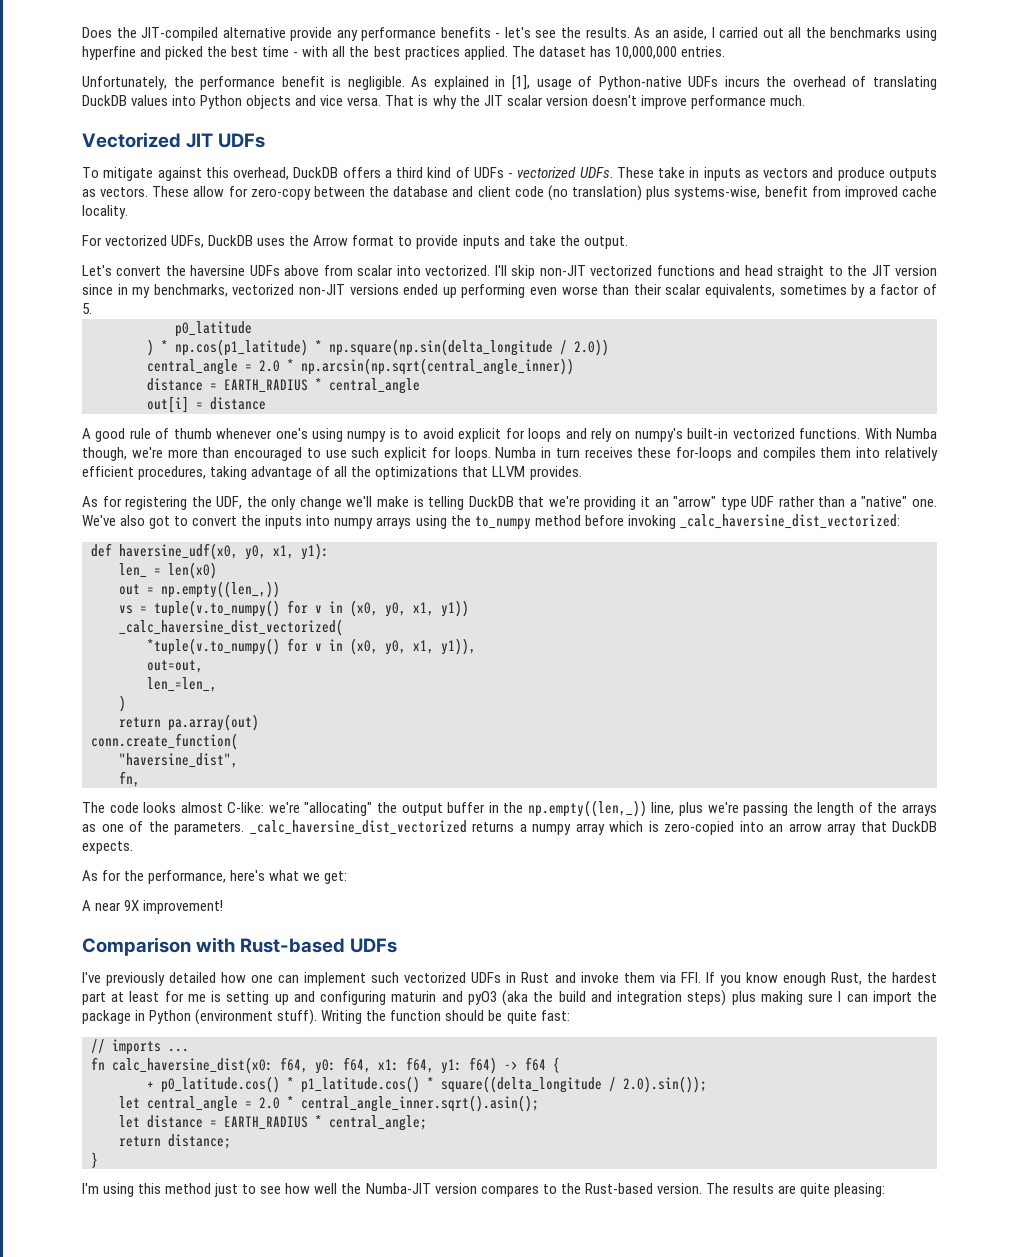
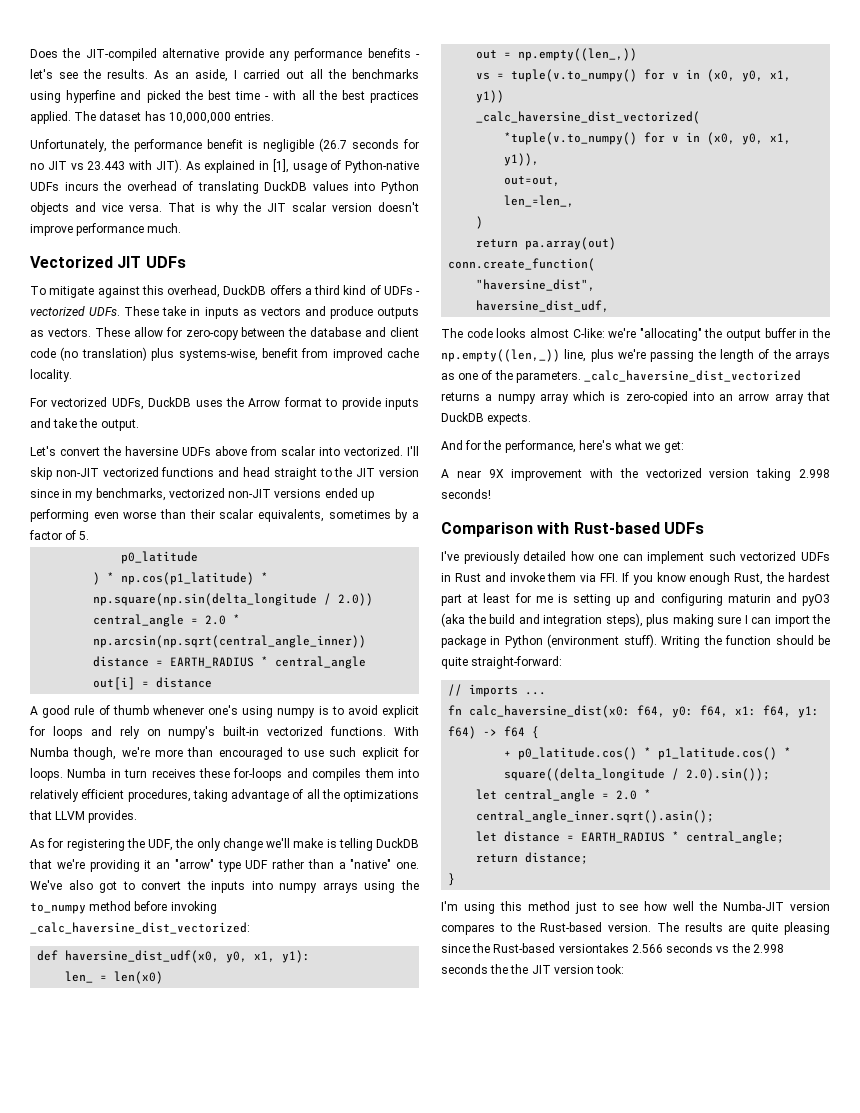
- Unfortunately, the performance benefit is negligible.
+ Unfortunately, the performance benefit is negligible (26.7 seconds for no JIT vs 23.443 with JIT).
- def haversine_udf(x0, y0, x1, y1):
+ def haversine_dist_udf(x0, y0, x1, y1):
- fn,
+ haversine_dist_udf,
- As for the performance, here's what we get:
+ And for the performance, here's what we get:
- A near 9X improvement!
+ A near 9X improvement with the vectorized version taking 2.998 seconds!
- I've previously detailed how one can implement such vectorized UDFs in Rust and invoke them via FFI. If you know enough Rust, the hardest part at least for me is setting up and configuring maturin and pyO3 (aka the build and integration steps) plus making sure I can import the package in Python (environment stuff).
+ I've previously detailed how one can implement such vectorized UDFs in Rust and invoke them via FFI. If you know enough Rust, the hardest part at least for me is setting up and configuring maturin and pyO3 (aka the build and integration steps), plus making sure I can import the package in Python (environment stuff).
- Writing the function should be quite fast:
+ Writing the function should be quite straight-forward:
- The results are quite pleasing:
+ The results are quite pleasing since the Rust-based versiontakes 2.566 seconds vs the 2.998 seconds the the JIT version took:

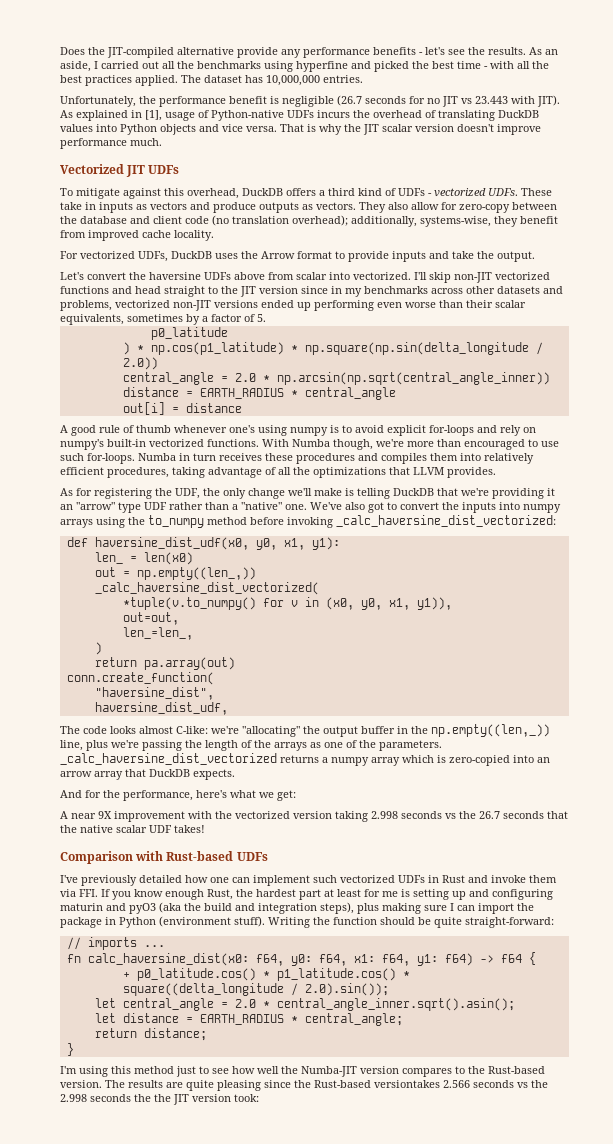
- These allow for zero-copy between the database and client code (no translation) plus systems-wise, benefit from improved cache locality.
+ They also allow for zero-copy between the database and client code (no translation overhead); additionally, systems-wise, they benefit from improved cache locality.
- I'll skip non-JIT vectorized functions and head straight to the JIT version since in my benchmarks, vectorized non-JIT versions ended up performing even worse than their scalar equivalents, sometimes by a factor of 5.
+ I'll skip non-JIT vectorized functions and head straight to the JIT version since in my benchmarks across other datasets and problems, vectorized non-JIT versions ended up performing even worse than their scalar equivalents, sometimes by a factor of 5.
- A good rule of thumb whenever one's using numpy is to avoid explicit for loops and rely on numpy's built-in vectorized functions.
+ A good rule of thumb whenever one's using numpy is to avoid explicit for-loops and rely on numpy's built-in vectorized functions.
- With Numba though, we're more than encouraged to use such explicit for loops.
+ With Numba though, we're more than encouraged to use such for-loops.
- Numba in turn receives these for-loops and compiles them into relatively efficient procedures, taking advantage of all the optimizations that LLVM provides.
+ Numba in turn receives these procedures and compiles them into relatively efficient procedures, taking advantage of all the optimizations that LLVM provides.
- vs = tuple(v.to_numpy() for v in (x0, y0, x1, y1))
- A near 9X improvement with the vectorized version taking 2.998 seconds!
+ A near 9X improvement with the vectorized version taking 2.998 seconds vs the 26.7 seconds that the native scalar UDF takes!

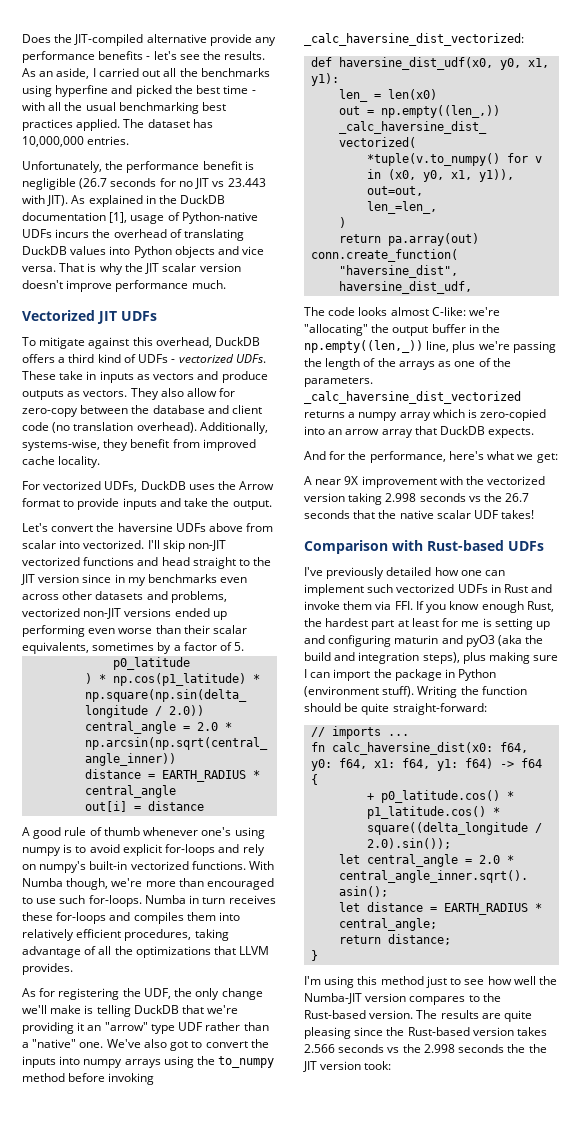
- As an aside, I carried out all the benchmarks using hyperfine and picked the best time - with all the best practices applied.
+ As an aside, I carried out all the benchmarks using hyperfine and picked the best time - with all the usual benchmarking best practices applied.
- As explained in [1], usage of Python-native UDFs incurs the overhead of translating DuckDB values into Python objects and vice versa.
+ As explained in the DuckDB documentation [1], usage of Python-native UDFs incurs the overhead of translating DuckDB values into Python objects and vice versa.
- They also allow for zero-copy between the database and client code (no translation overhead); additionally, systems-wise, they benefit from improved cache locality.
+ They also allow for zero-copy between the database and client code (no translation overhead). Additionally, systems-wise, they benefit from improved cache locality.
- I'll skip non-JIT vectorized functions and head straight to the JIT version since in my benchmarks across other datasets and problems, vectorized non-JIT versions ended up performing even worse than their scalar equivalents, sometimes by a factor of 5.
+ I'll skip non-JIT vectorized functions and head straight to the JIT version since in my benchmarks even across other datasets and problems, vectorized non-JIT versions ended up performing even worse than their scalar equivalents, sometimes by a factor of 5.
- Numba in turn receives these procedures and compiles them into relatively efficient procedures, taking advantage of all the optimizations that LLVM provides.
+ Numba in turn receives these for-loops and compiles them into relatively efficient procedures, taking advantage of all the optimizations that LLVM provides.
- The results are quite pleasing since the Rust-based versiontakes 2.566 seconds vs the 2.998 seconds the the JIT version took:
+ The results are quite pleasing since the Rust-based version takes 2.566 seconds vs the 2.998 seconds the the JIT version took:

